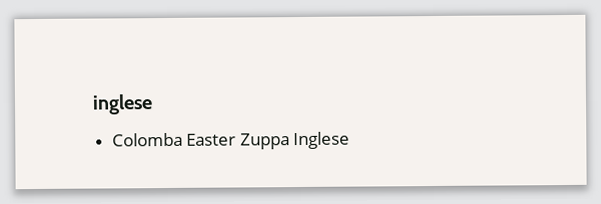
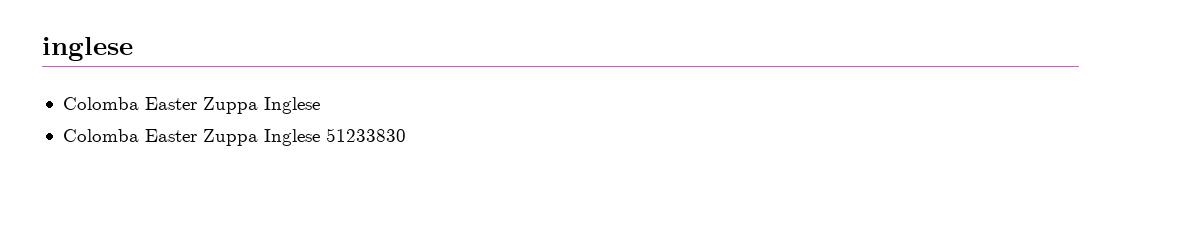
+ Colomba Easter Zuppa Inglese 51233830

